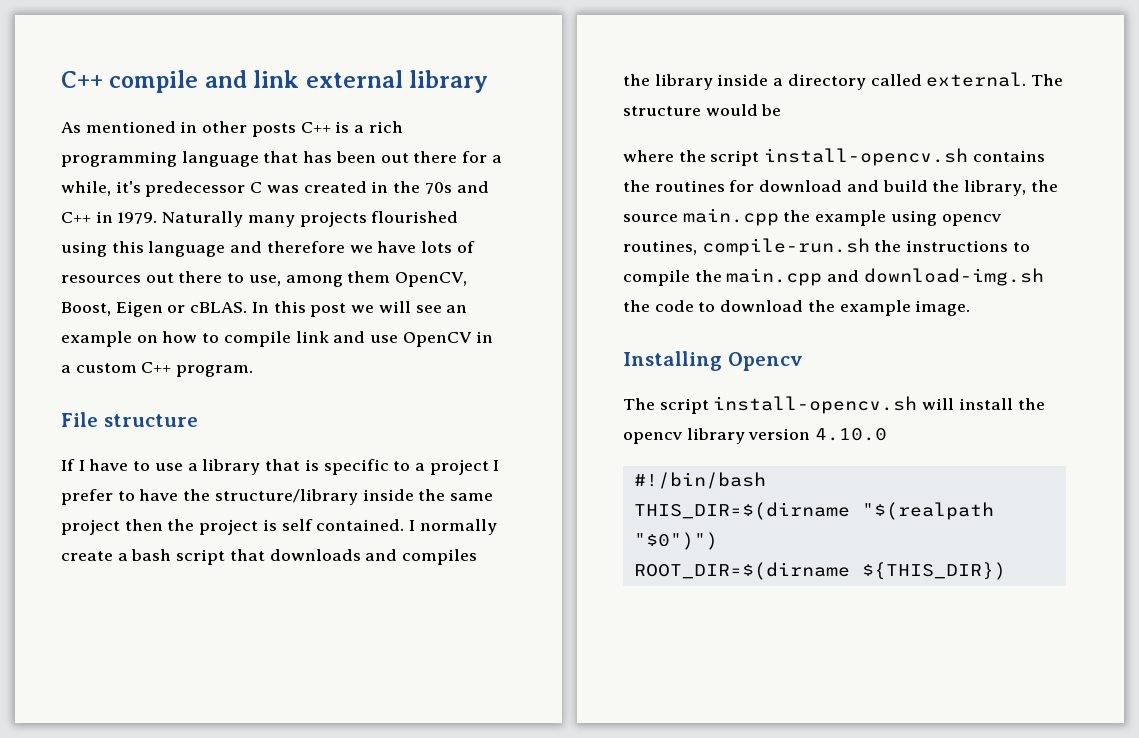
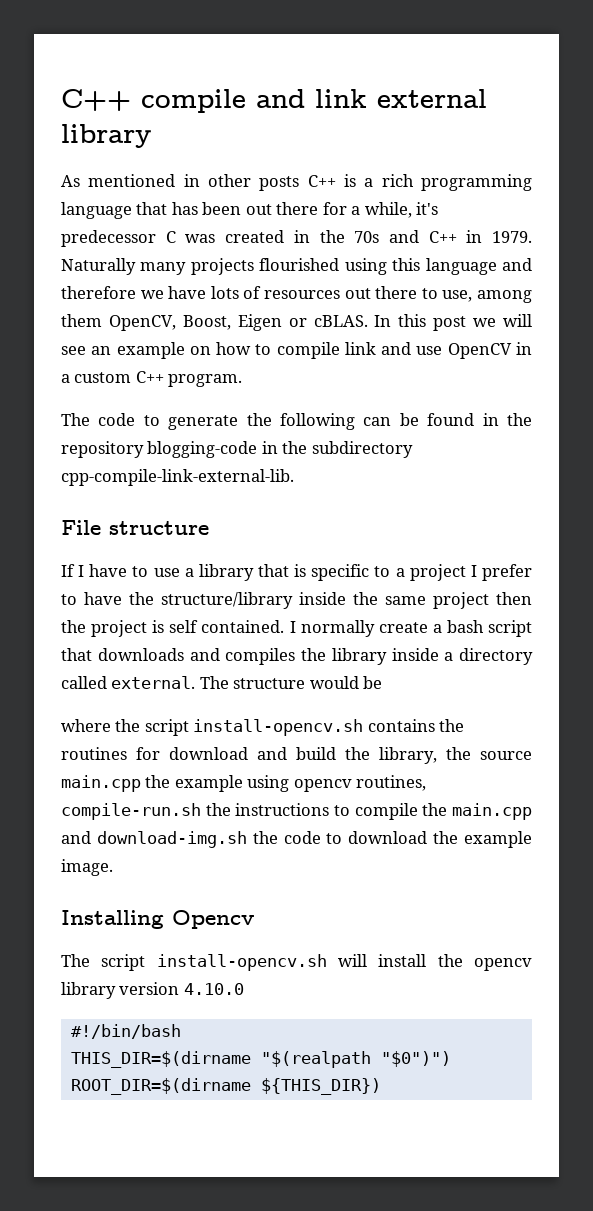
+ The code to generate the following can be found in the repository blogging-code in the subdirectory cpp-compile-link-external-lib.

